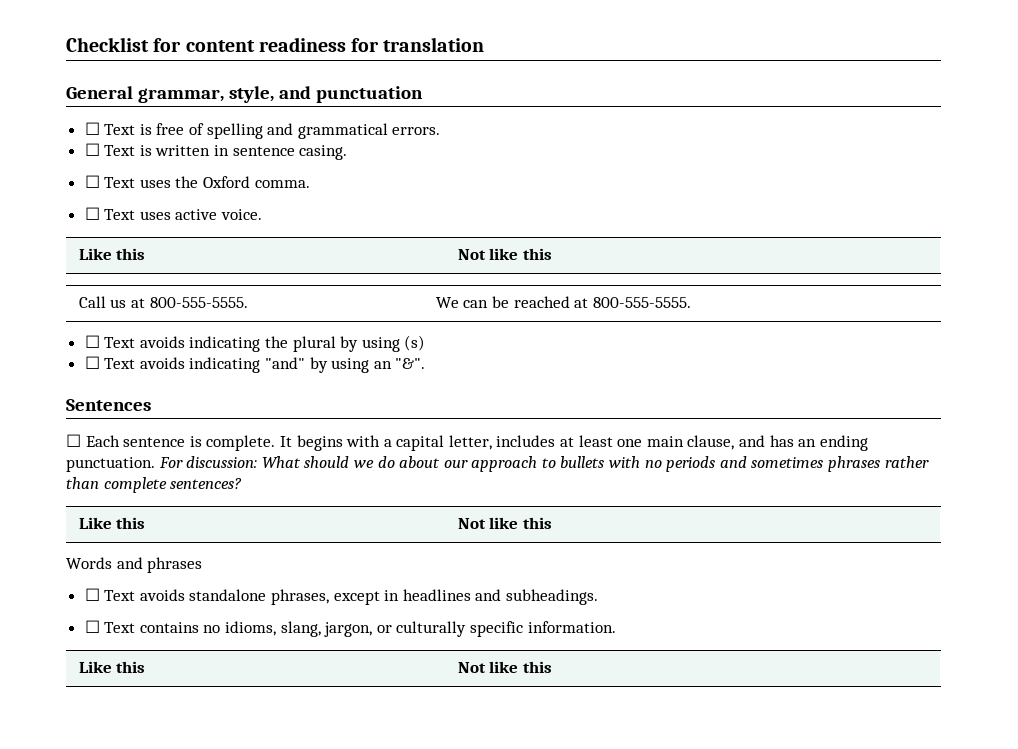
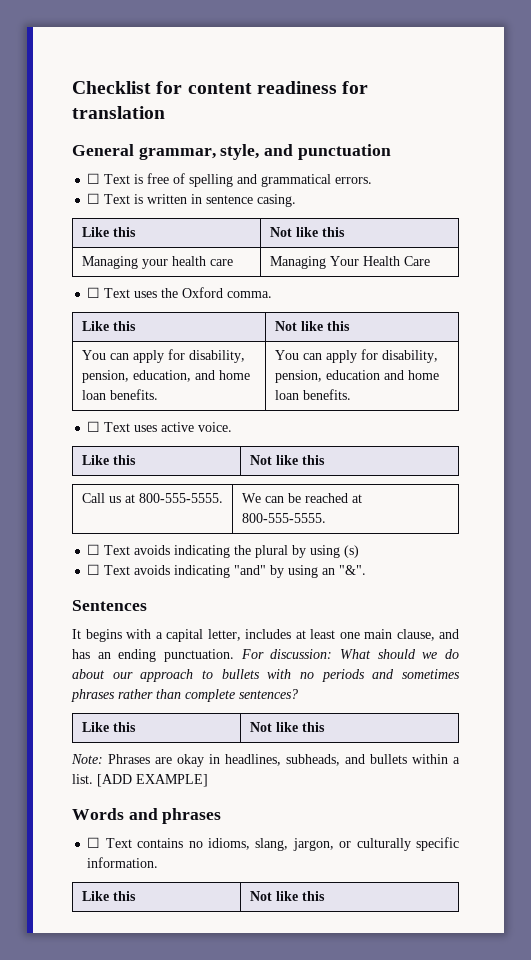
  ☐ Text is written in sentence casing.
+ Like this | Not like this
+ Managing your health care | Managing Your Health Care
  ☐ Text uses the Oxford comma.
+ Like this | Not like this
+ You can apply for disability, pension, education, and home loan benefits. | You can apply for disability, pension, education and home loan benefits.
- ☐ Each sentence is complete.
+ Note: Phrases are okay in headlines, subheads, and bullets within a list. [ADD EXAMPLE]
  Words and phrases
- ☐ Text avoids standalone phrases, except in headlines and subheadings.

